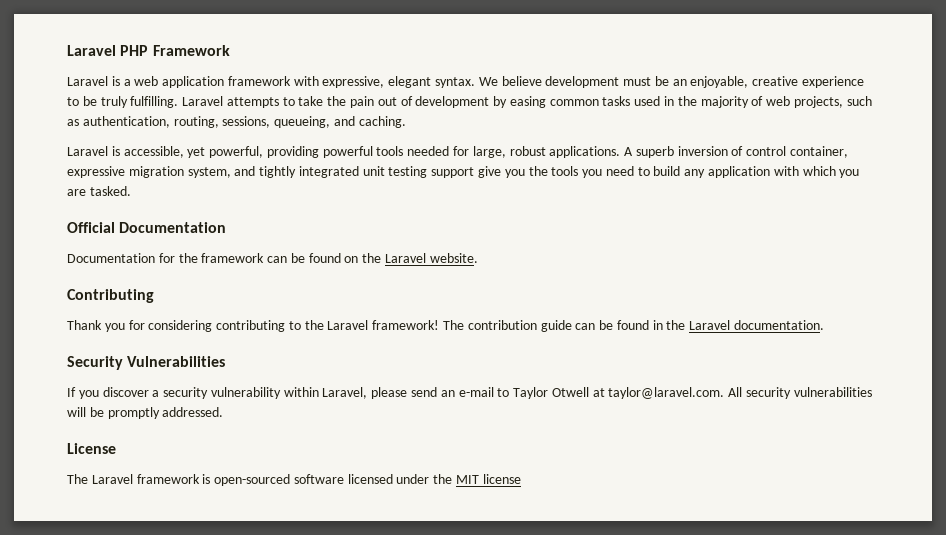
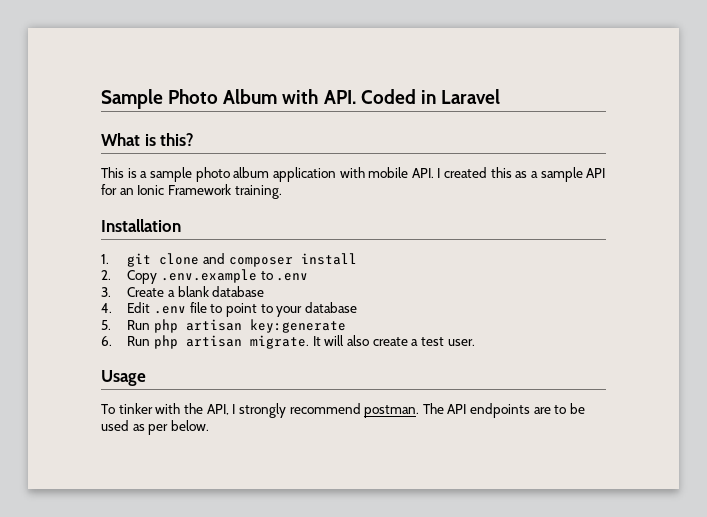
- Laravel PHP Framework
- Laravel is a web application framework with expressive, elegant syntax. We believe development must be an enjoyable, creative experience to be truly fulfilling. Laravel attempts to take the pain out of development by easing common tasks used in the majority of web projects, such as authentication, routing, sessions, queueing, and caching.
- Laravel is accessible, yet powerful, providing powerful tools needed for large, robust applications. A superb inversion of control container, expressive migration system, and tightly integrated unit testing support give you the tools you need to build any application with which you are tasked.
- Official Documentation
- Documentation for the framework can be found on the Laravel website.
- Contributing
- Thank you for considering contributing to the Laravel framework! The contribution guide can be found in the Laravel documentation.
- Security Vulnerabilities
- If you discover a security vulnerability within Laravel, please send an e-mail to Taylor Otwell at taylor@laravel.com. All security vulnerabilities will be promptly addressed.
- License
- The Laravel framework is open-sourced software licensed under the MIT license
+ Sample Photo Album with API. Coded in Laravel
+ What is this?
+ This is a sample photo album application with mobile API. I created this as a sample API for an Ionic Framework training.
+ Installation
+ 1. git clone and composer install
+ 2. Copy .env.example to .env
+ 3. Create a blank database
+ 4. Edit .env file to point to your database
+ 5. Run php artisan key:generate
+ 6. Run php artisan migrate. It will also create a test user.
+ Usage
+ To tinker with the API, I strongly recommend postman. The API endpoints are to be used as per below.

